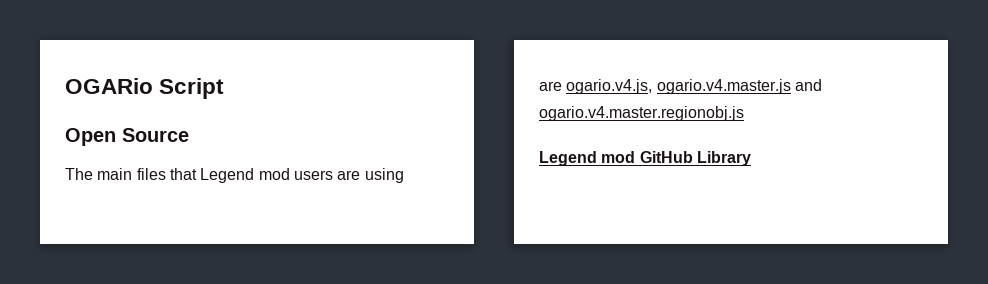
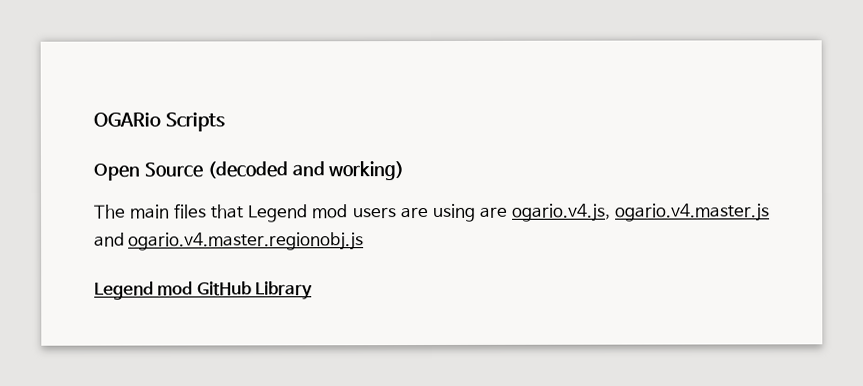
- OGARio Script
+ OGARio Scripts
- Open Source
+ Open Source (decoded and working)

